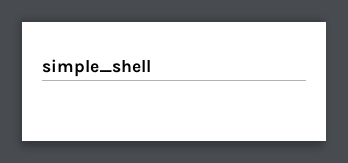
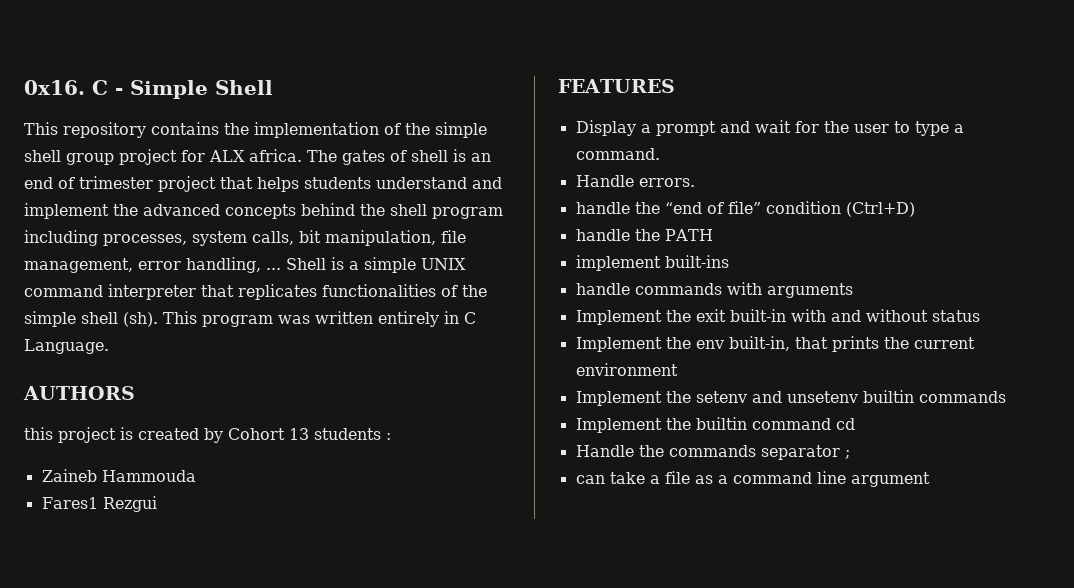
- simple_shell
+ 0x16. C - Simple Shell
+ This repository contains the implementation of the simple shell group project for ALX africa. The gates of shell is an end of trimester project that helps students understand and implement the advanced concepts behind the shell program including processes, system calls, bit manipulation, file management, error handling, ... Shell is a simple UNIX command interpreter that replicates functionalities of the simple shell (sh). This program was written entirely in C Language.
+ AUTHORS
+ this project is created by Cohort 13 students :
+ Zaineb Hammouda
+ Fares1 Rezgui
+ FEATURES
+ Display a prompt and wait for the user to type a command.
+ Handle errors.
+ handle the “end of file” condition (Ctrl+D)
+ handle the PATH
+ implement built-ins
+ handle commands with arguments
+ Implement the exit built-in with and without status
+ Implement the env built-in, that prints the current environment
+ Implement the setenv and unsetenv builtin commands
+ Implement the builtin command cd
+ Handle the commands separator ;
+ can take a file as a command line argument

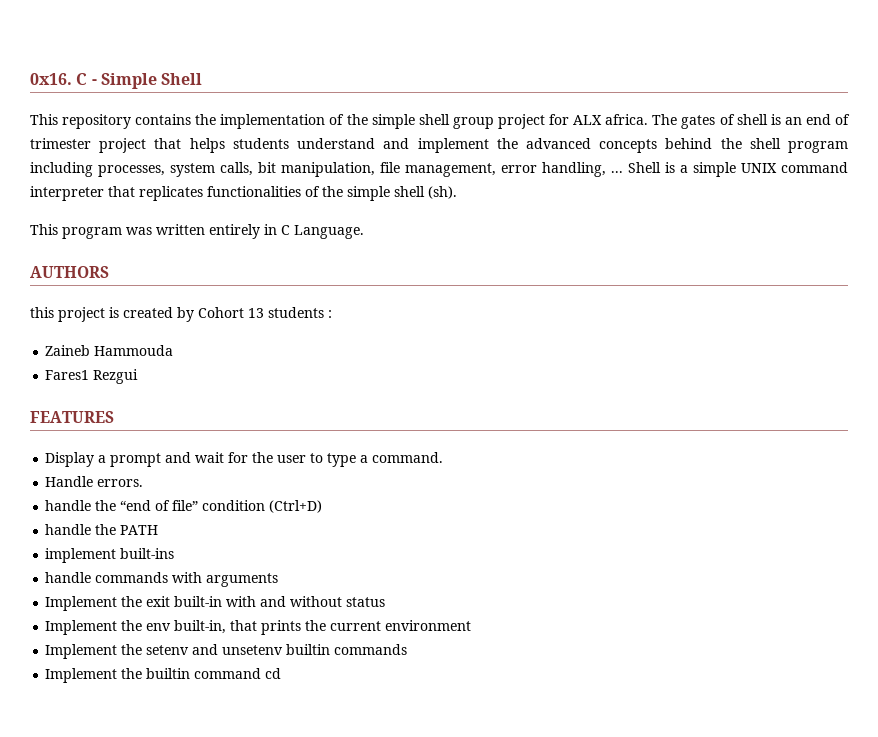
- Shell is a simple UNIX command interpreter that replicates functionalities of the simple shell (sh). This program was written entirely in C Language.
+ Shell is a simple UNIX command interpreter that replicates functionalities of the simple shell (sh).
+ This program was written entirely in C Language.
- Handle the commands separator ;
- can take a file as a command line argument

